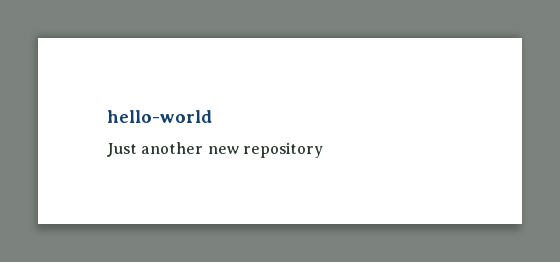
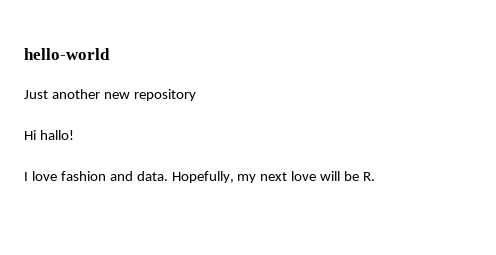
+ Hi hallo!
+ I love fashion and data. Hopefully, my next love will be R.

